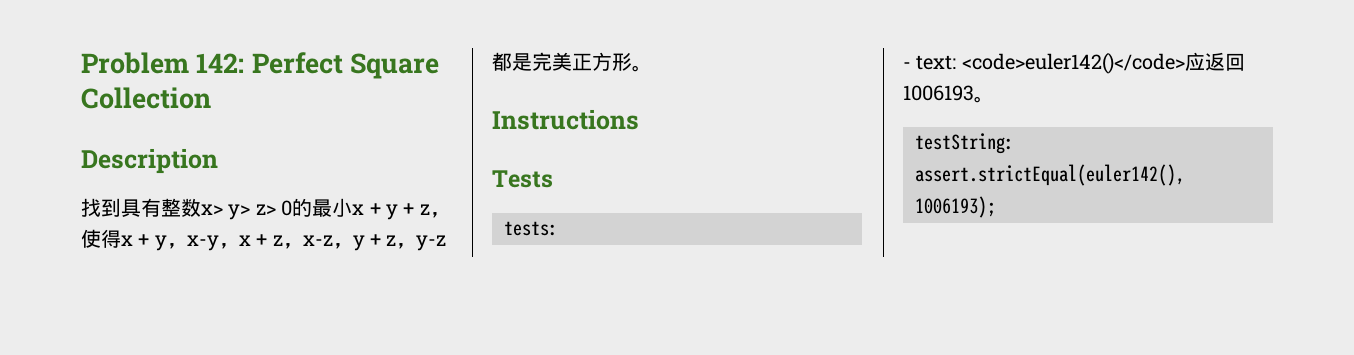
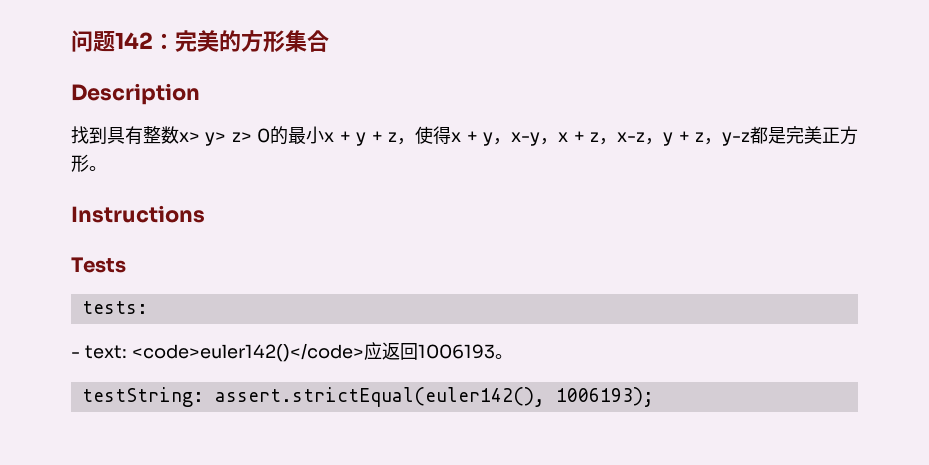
- Problem 142: Perfect Square Collection
+ 问题142：完美的方形集合

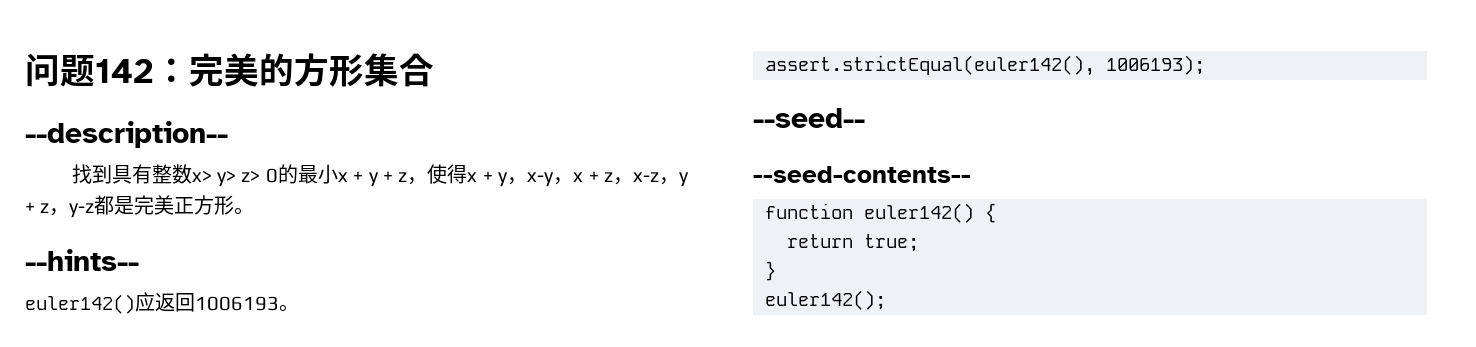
- Description
+ --description--
- Instructions
- Tests
- tests:
- - text: <code>euler142()</code>应返回1006193。
+ --hints--
+ euler142()应返回1006193。
- testString: assert.strictEqual(euler142(), 1006193);
+ assert.strictEqual(euler142(), 1006193);
+ --seed--
+ --seed-contents--
+ function euler142() {
+ return true;
+ }
+ euler142();

